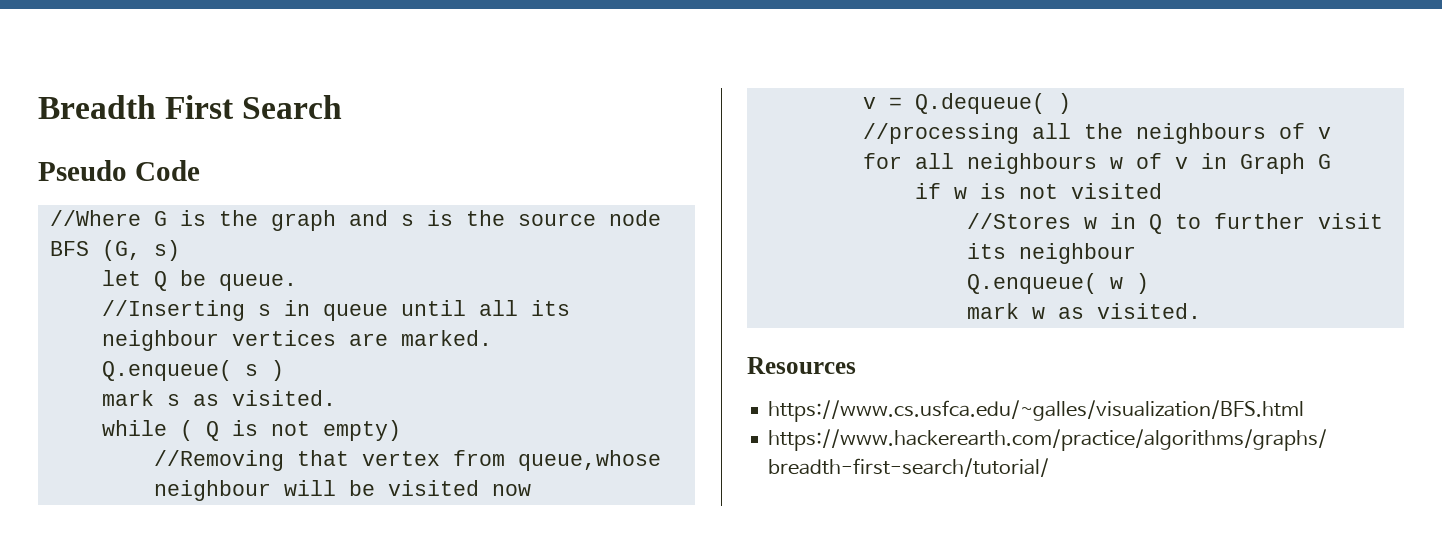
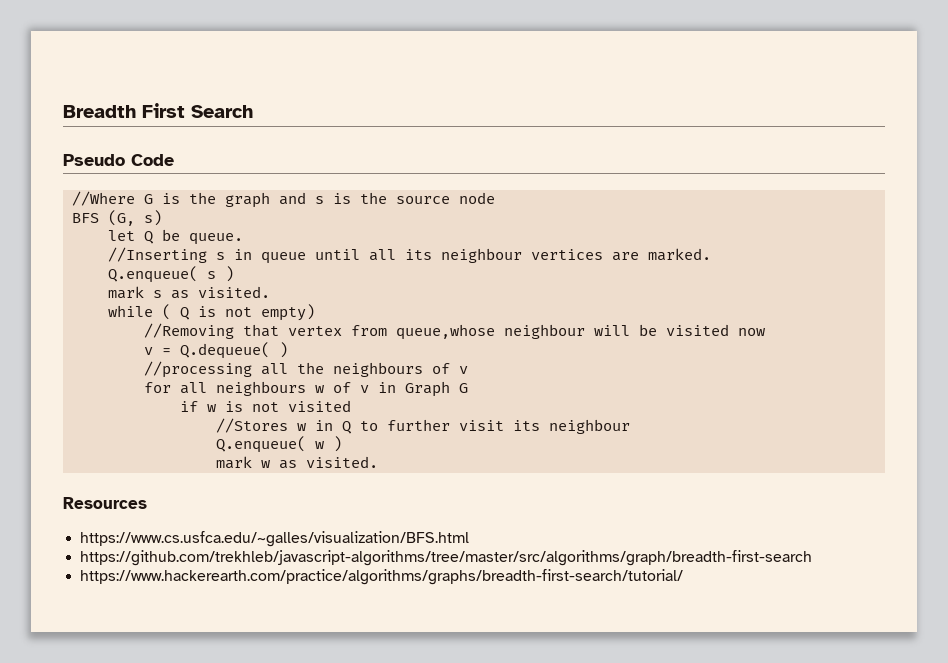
+ https://github.com/trekhleb/javascript-algorithms/tree/master/src/algorithms/graph/breadth-first-search

